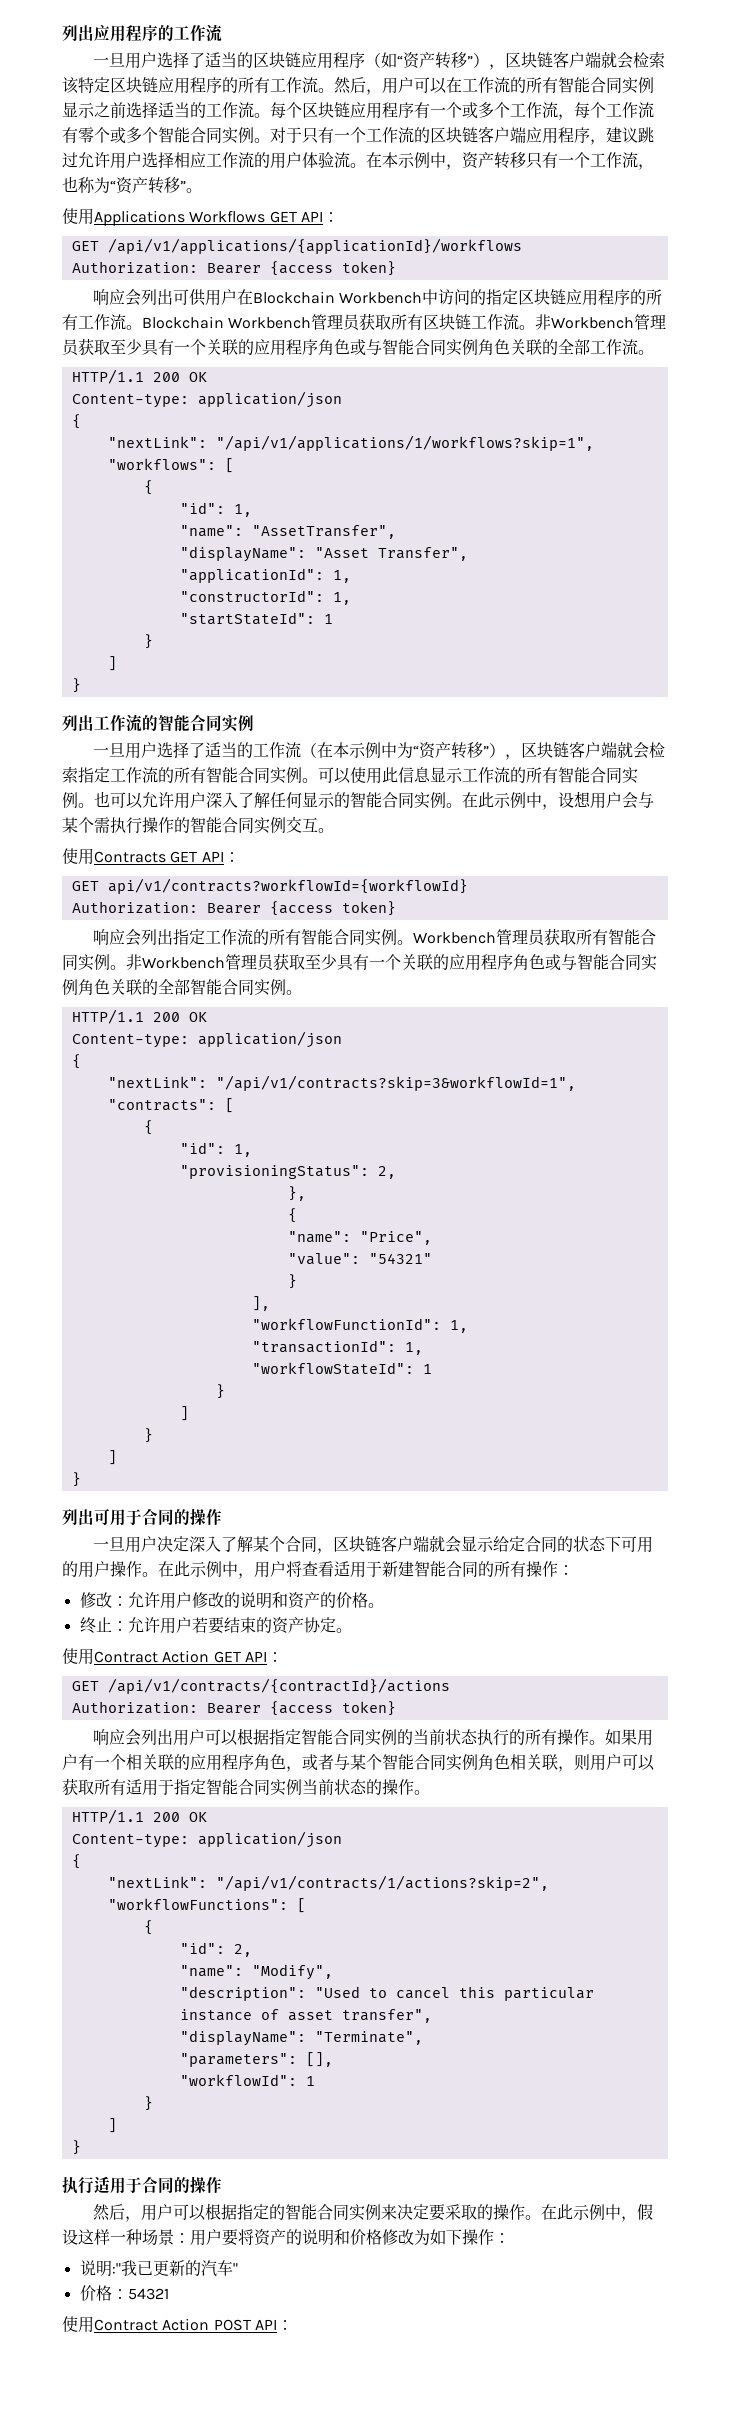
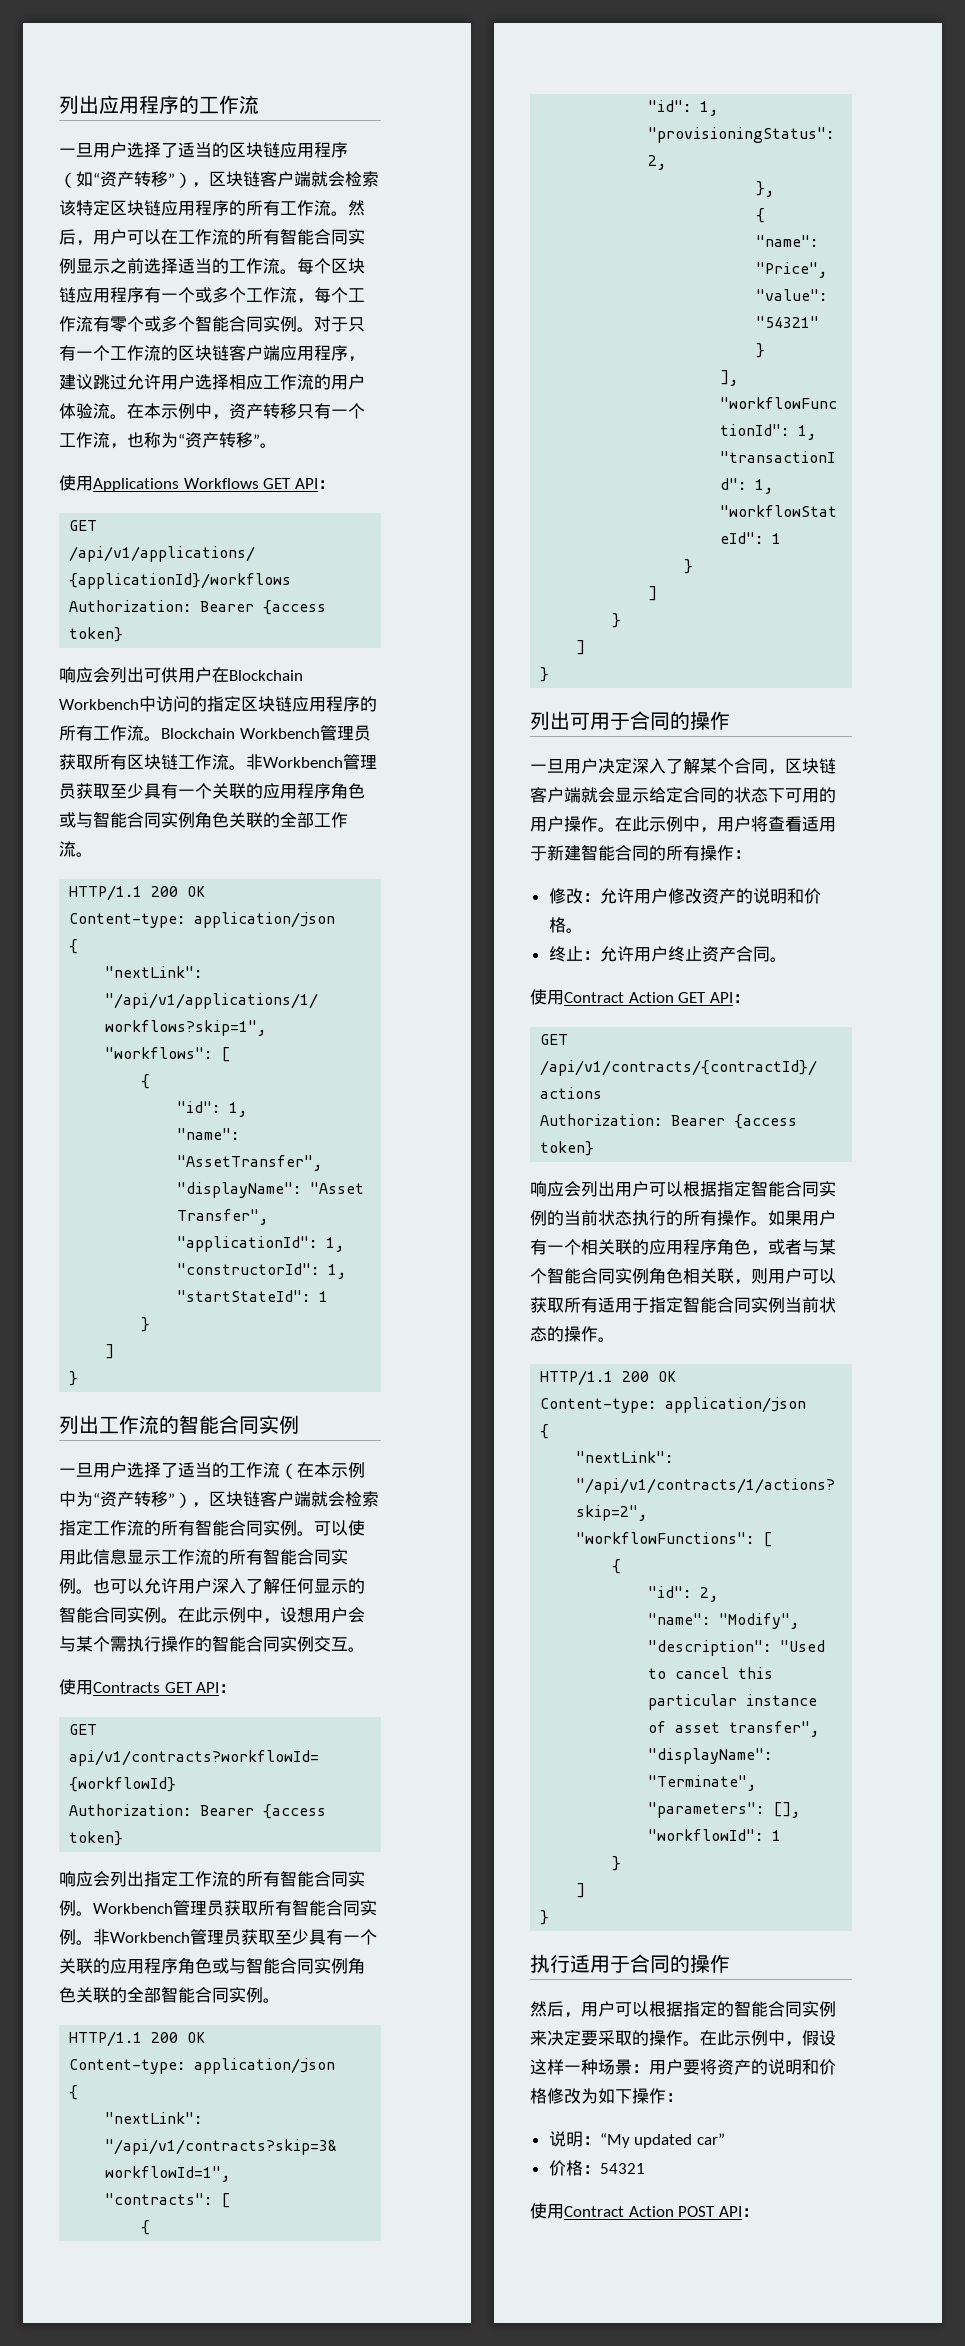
- 修改：允许用户修改的说明和资产的价格。
+ 修改：允许用户修改资产的说明和价格。
- 终止：允许用户若要结束的资产协定。
+ 终止：允许用户终止资产合同。
- 说明:"我已更新的汽车"
+ 说明：“My updated car”

